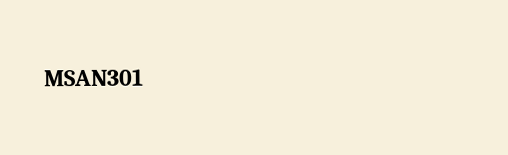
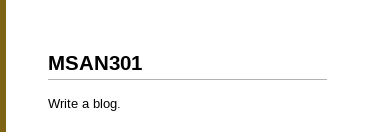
+ Write a blog.

